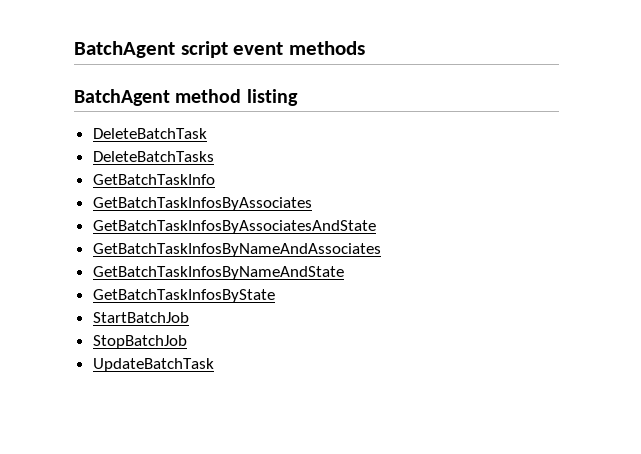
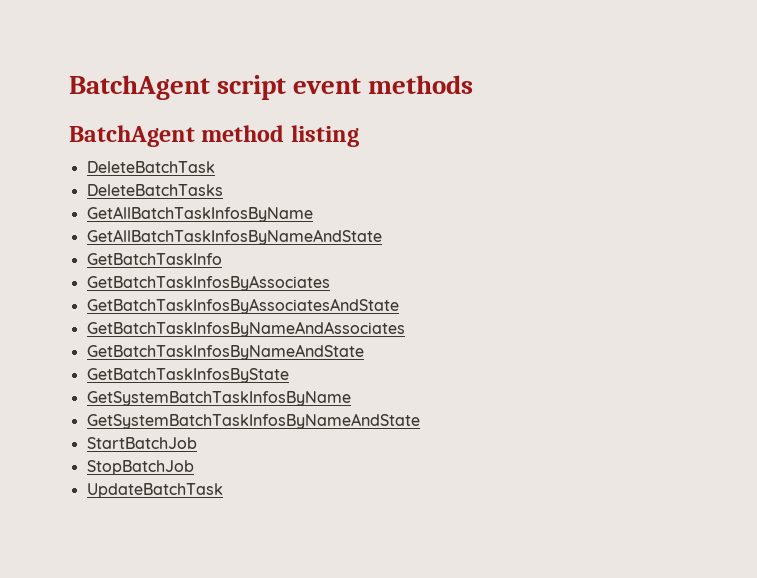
+ GetAllBatchTaskInfosByName
+ GetAllBatchTaskInfosByNameAndState
+ GetSystemBatchTaskInfosByName
+ GetSystemBatchTaskInfosByNameAndState

